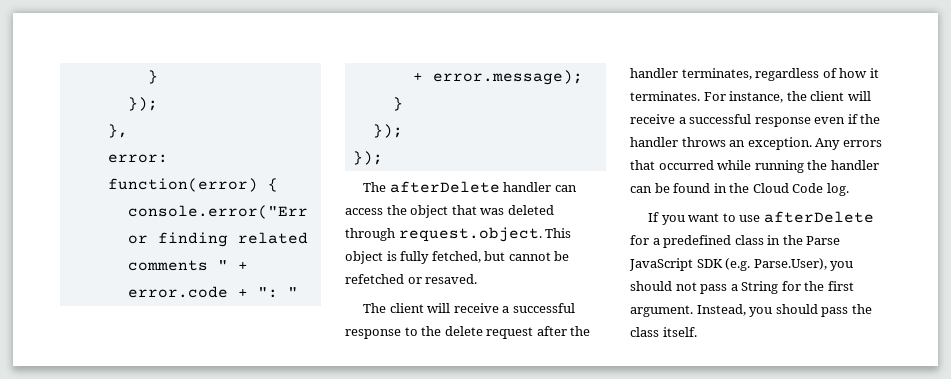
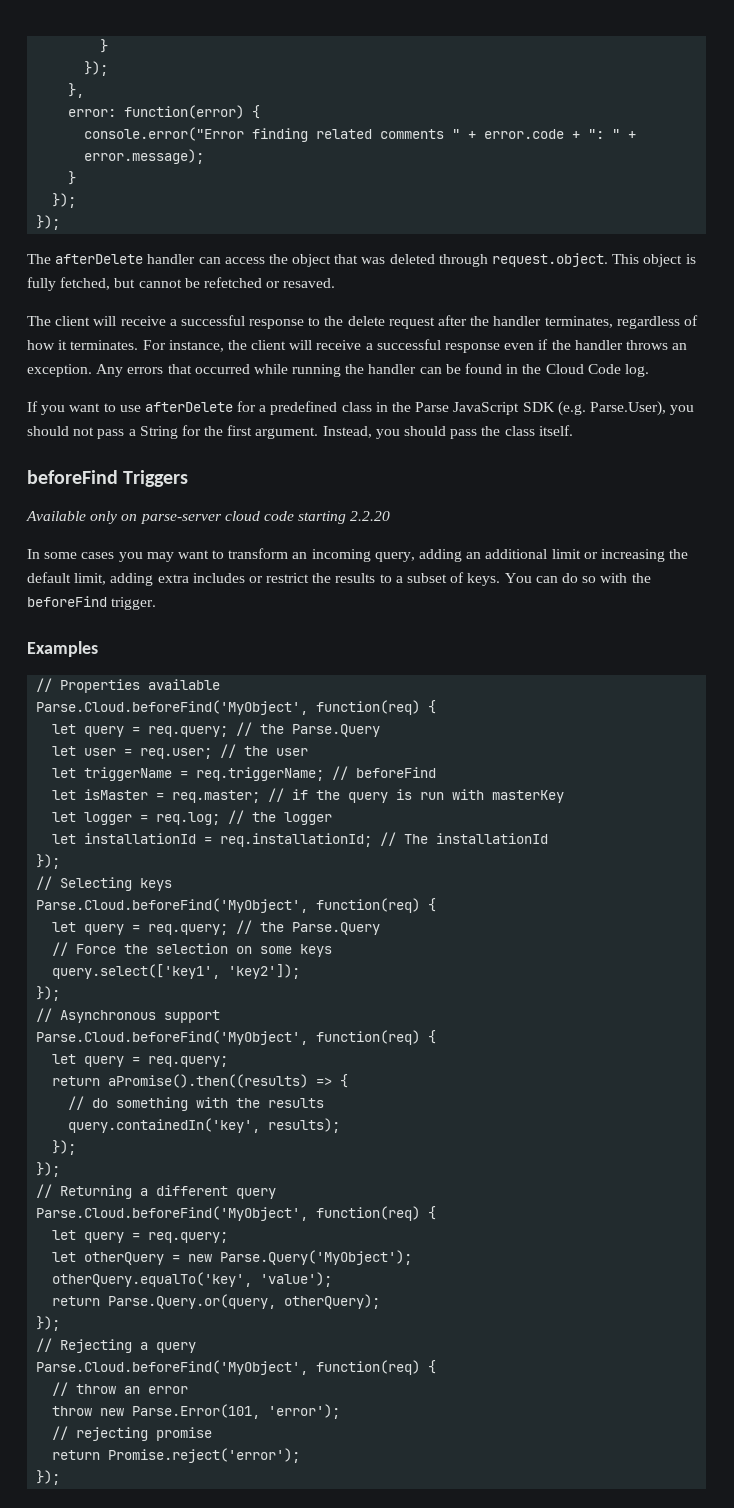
+ beforeFind Triggers
+ Available only on parse-server cloud code starting 2.2.20
+ In some cases you may want to transform an incoming query, adding an additional limit or increasing the default limit, adding extra includes or restrict the results to a subset of keys. You can do so with the beforeFind trigger.
+ Examples
+ // Properties available
+ Parse.Cloud.beforeFind('MyObject', function(req) {
+ let query = req.query; // the Parse.Query
+ let user = req.user; // the user
+ let triggerName = req.triggerName; // beforeFind
+ let isMaster = req.master; // if the query is run with masterKey
+ let logger = req.log; // the logger
+ let installationId = req.installationId; // The installationId
+ });
+ // Selecting keys
+ Parse.Cloud.beforeFind('MyObject', function(req) {
+ let query = req.query; // the Parse.Query
+ // Force the selection on some keys
+ query.select(['key1', 'key2']);
+ });
+ // Asynchronous support
+ Parse.Cloud.beforeFind('MyObject', function(req) {
+ let query = req.query;
+ return aPromise().then((results) => {
+ // do something with the results
+ query.containedIn('key', results);
+ });
+ });
+ // Returning a different query
+ Parse.Cloud.beforeFind('MyObject', function(req) {
+ let query = req.query;
+ let otherQuery = new Parse.Query('MyObject');
+ otherQuery.equalTo('key', 'value');
+ return Parse.Query.or(query, otherQuery);
+ });
+ // Rejecting a query
+ Parse.Cloud.beforeFind('MyObject', function(req) {
+ // throw an error
+ throw new Parse.Error(101, 'error');
+ // rejecting promise
+ return Promise.reject('error');
+ });

